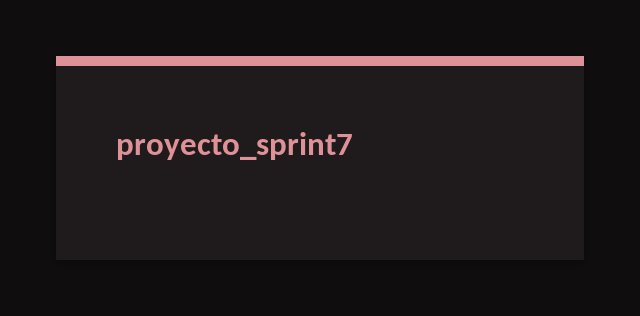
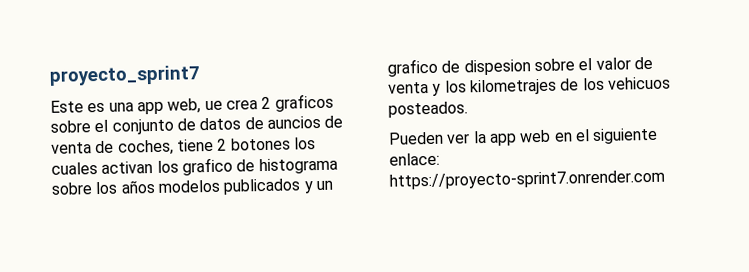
+ Este es una app web, ue crea 2 graficos sobre el conjunto de datos de auncios de venta de coches, tiene 2 botones los cuales activan los grafico de histograma sobre los años modelos publicados y un grafico de dispesion sobre el valor de venta y los kilometrajes de los vehicuos posteados.
+ Pueden ver la app web en el siguiente enlace: https://proyecto-sprint7.onrender.com

